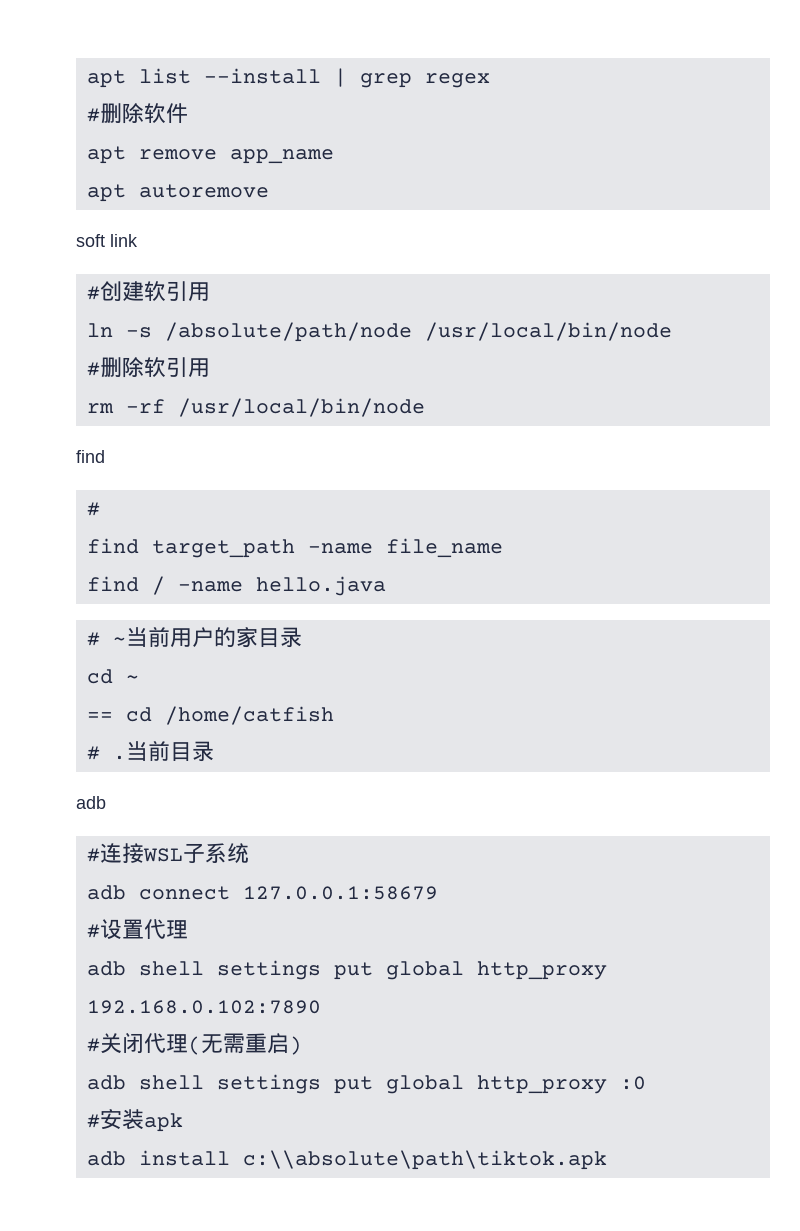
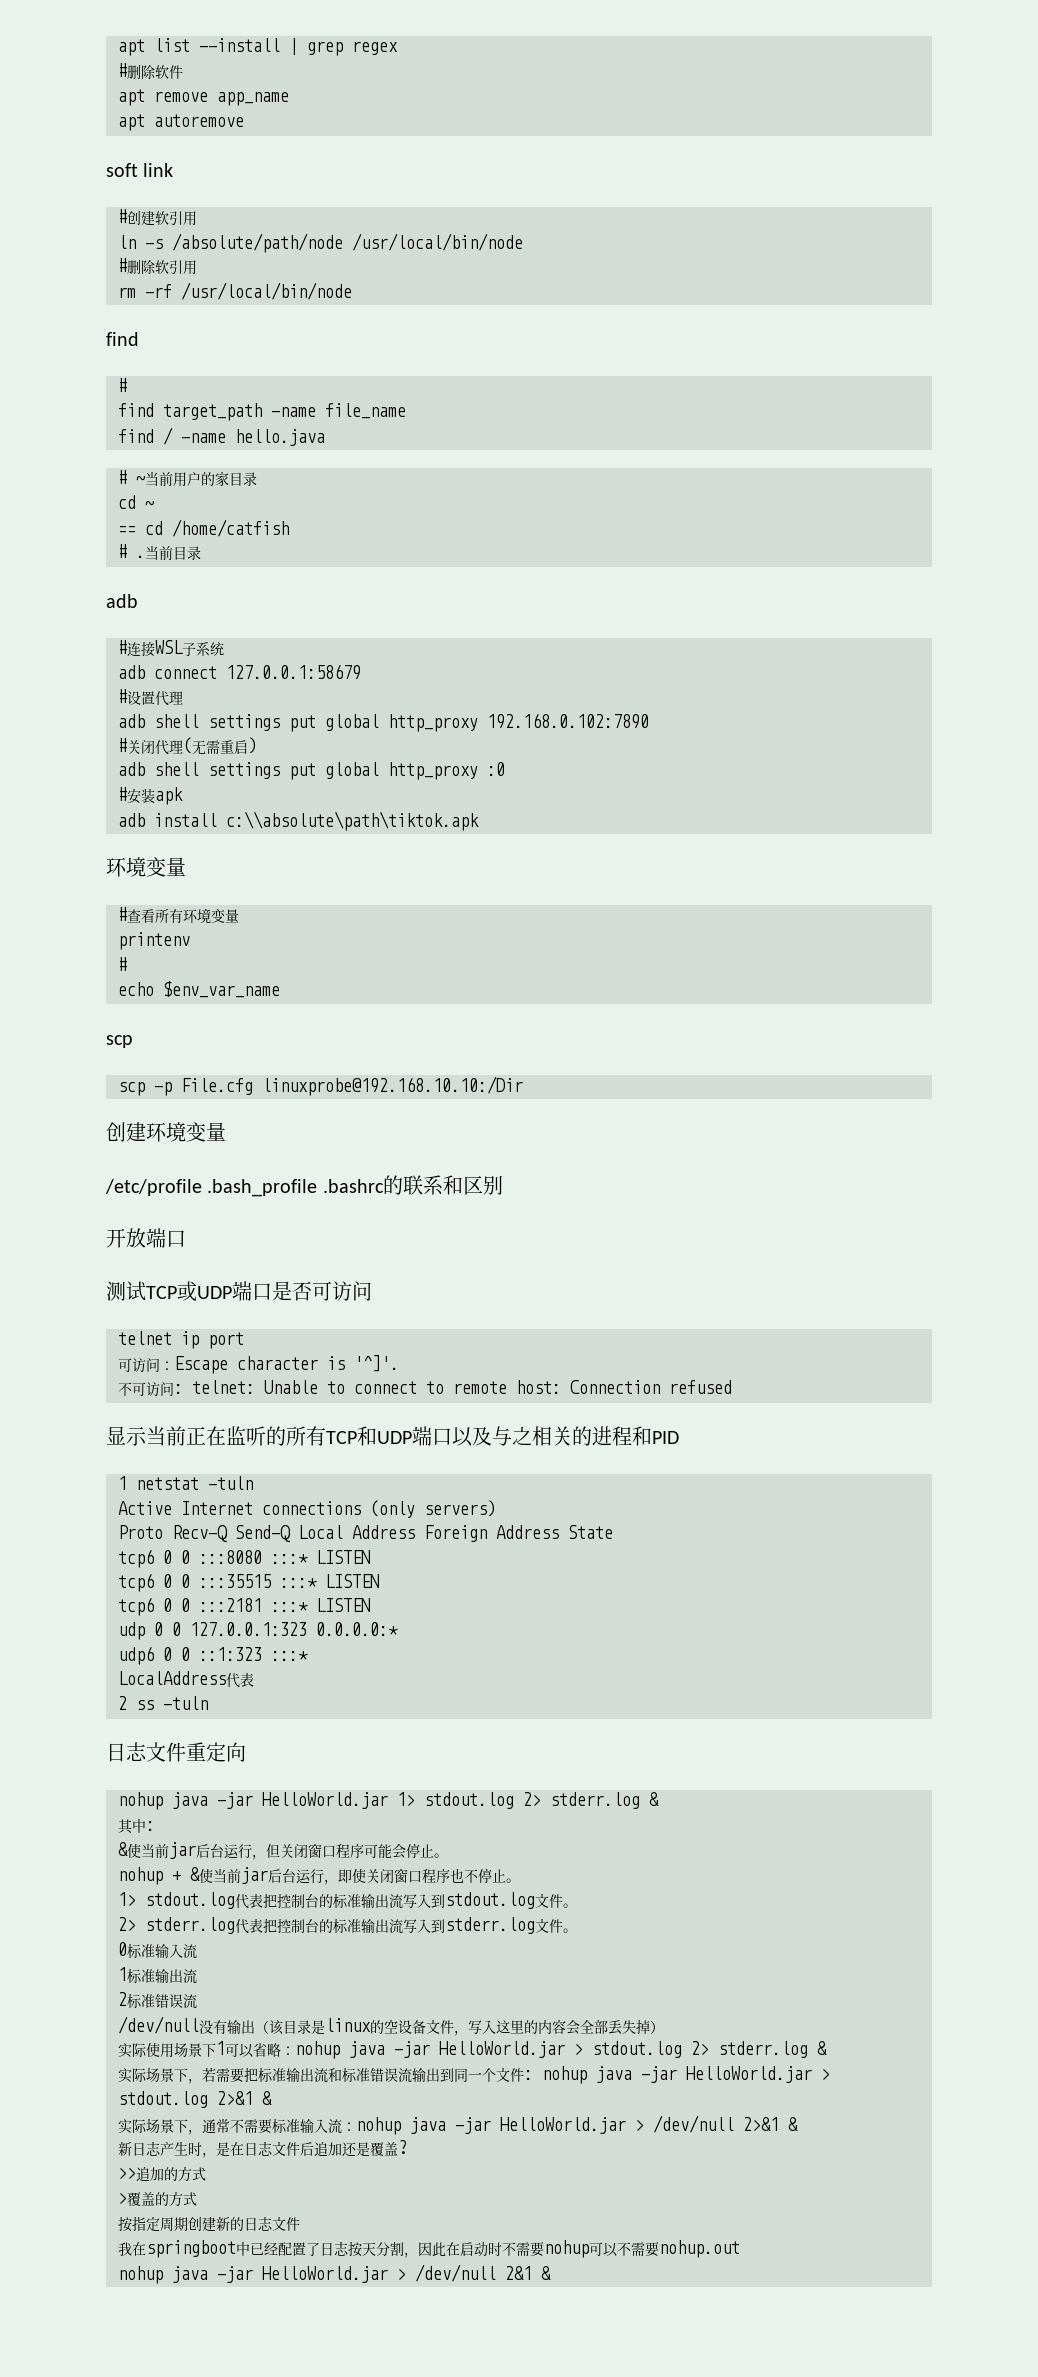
  adb install c:\\absolute\path\tiktok.apk
+ 环境变量
+ #查看所有环境变量
+ printenv
+ #
+ echo $env_var_name
+ scp
+ scp -p File.cfg linuxprobe@192.168.10.10:/Dir
+ 创建环境变量
+ /etc/profile .bash_profile .bashrc的联系和区别
+ 开放端口
+ 测试TCP或UDP端口是否可访问
+ telnet ip port
+ 可访问：Escape character is '^]'.
+ 不可访问: telnet: Unable to connect to remote host: Connection refused
+ 显示当前正在监听的所有TCP和UDP端口以及与之相关的进程和PID
+ 1 netstat -tuln
+ Active Internet connections (only servers)
+ Proto Recv-Q Send-Q Local Address Foreign Address State
+ tcp6 0 0 :::8080 :::* LISTEN
+ tcp6 0 0 :::35515 :::* LISTEN
+ tcp6 0 0 :::2181 :::* LISTEN
+ udp 0 0 127.0.0.1:323 0.0.0.0:*
+ udp6 0 0 ::1:323 :::*
+ LocalAddress代表
+ 2 ss -tuln
+ 日志文件重定向
+ nohup java -jar HelloWorld.jar 1> stdout.log 2> stderr.log &
+ 其中:
+ &使当前jar后台运行，但关闭窗口程序可能会停止。
+ nohup + &使当前jar后台运行，即使关闭窗口程序也不停止。
+ 1> stdout.log代表把控制台的标准输出流写入到stdout.log文件。
+ 2> stderr.log代表把控制台的标准输出流写入到stderr.log文件。
+ 0标准输入流
+ 1标准输出流
+ 2标准错误流
+ /dev/null没有输出（该目录是linux的空设备文件，写入这里的内容会全部丢失掉）
+ 实际使用场景下1可以省略：nohup java -jar HelloWorld.jar > stdout.log 2> stderr.log &
+ 实际场景下，若需要把标准输出流和标准错误流输出到同一个文件: nohup java -jar HelloWorld.jar > stdout.log 2>&1 &
+ 实际场景下，通常不需要标准输入流：nohup java -jar HelloWorld.jar > /dev/null 2>&1 &
+ 新日志产生时，是在日志文件后追加还是覆盖?
+ >>追加的方式
+ >覆盖的方式
+ 按指定周期创建新的日志文件
+ 我在springboot中已经配置了日志按天分割，因此在启动时不需要nohup可以不需要nohup.out
+ nohup java -jar HelloWorld.jar > /dev/null 2&1 &

